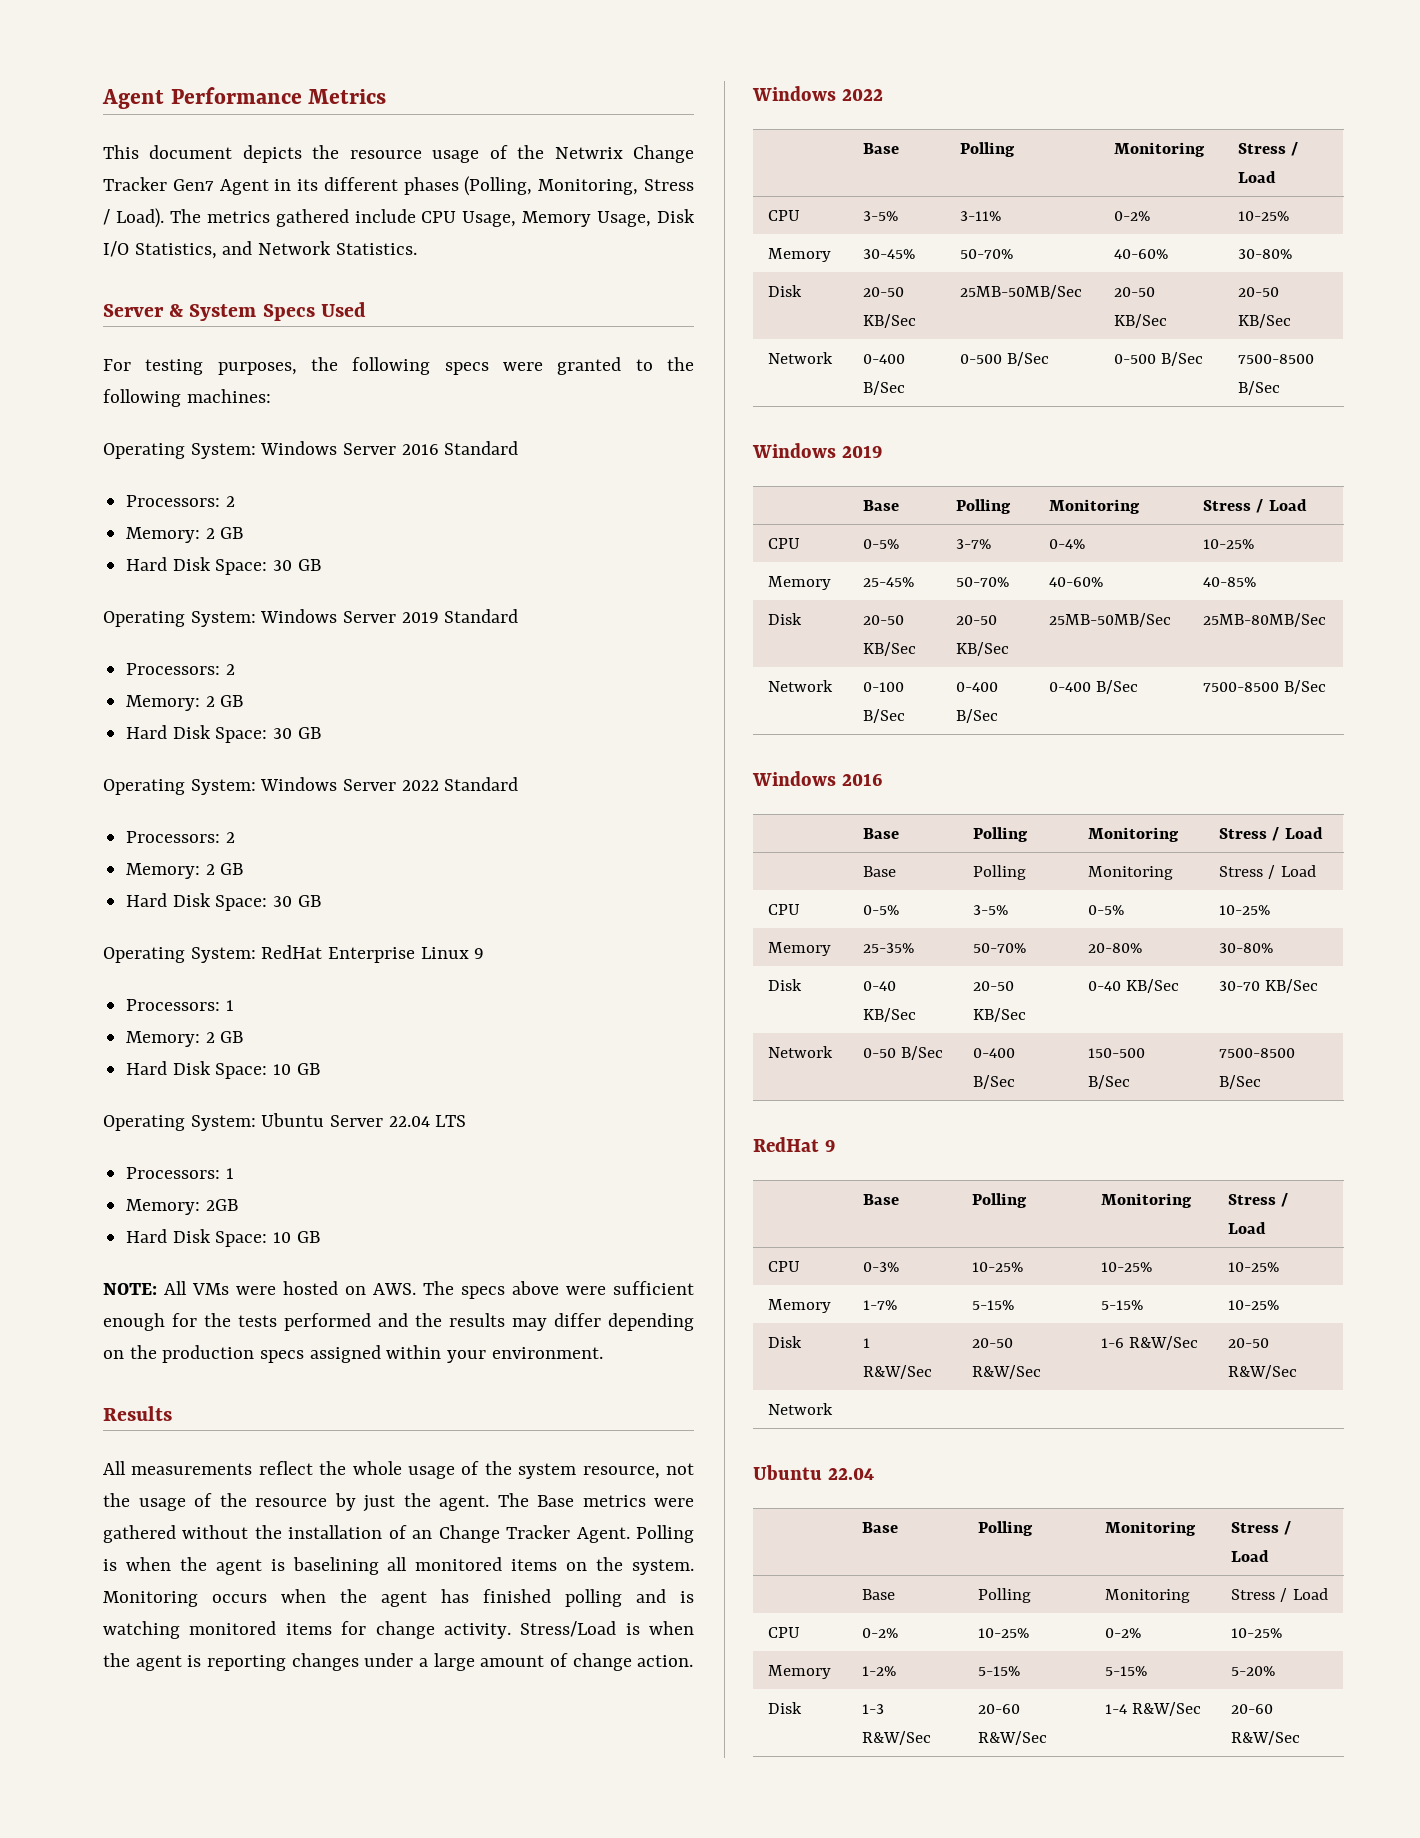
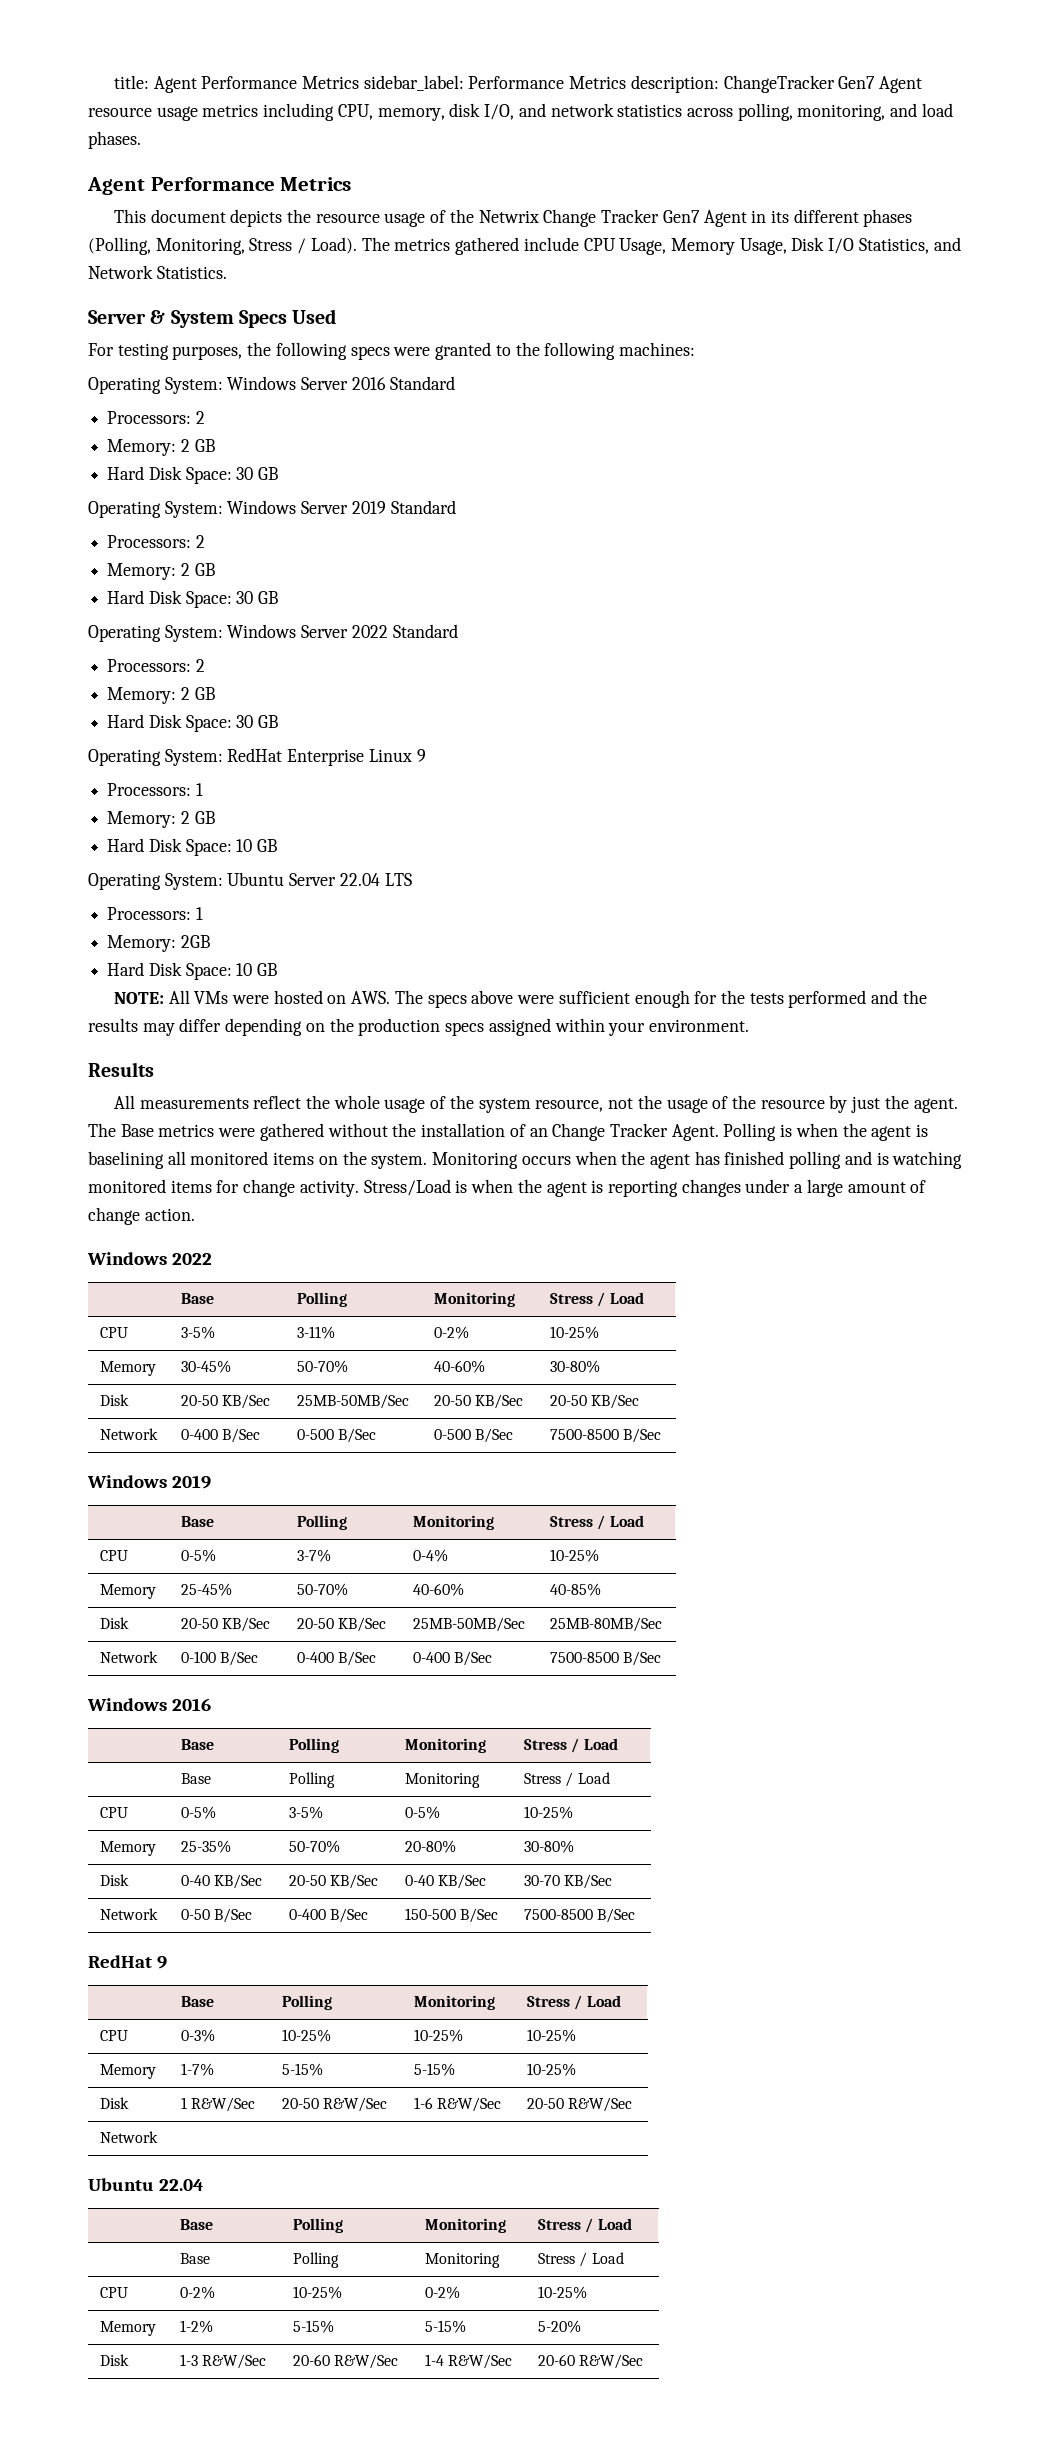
+ title: Agent Performance Metrics sidebar_label: Performance Metrics description: ChangeTracker Gen7 Agent resource usage metrics including CPU, memory, disk I/O, and network statistics across polling, monitoring, and load phases.

